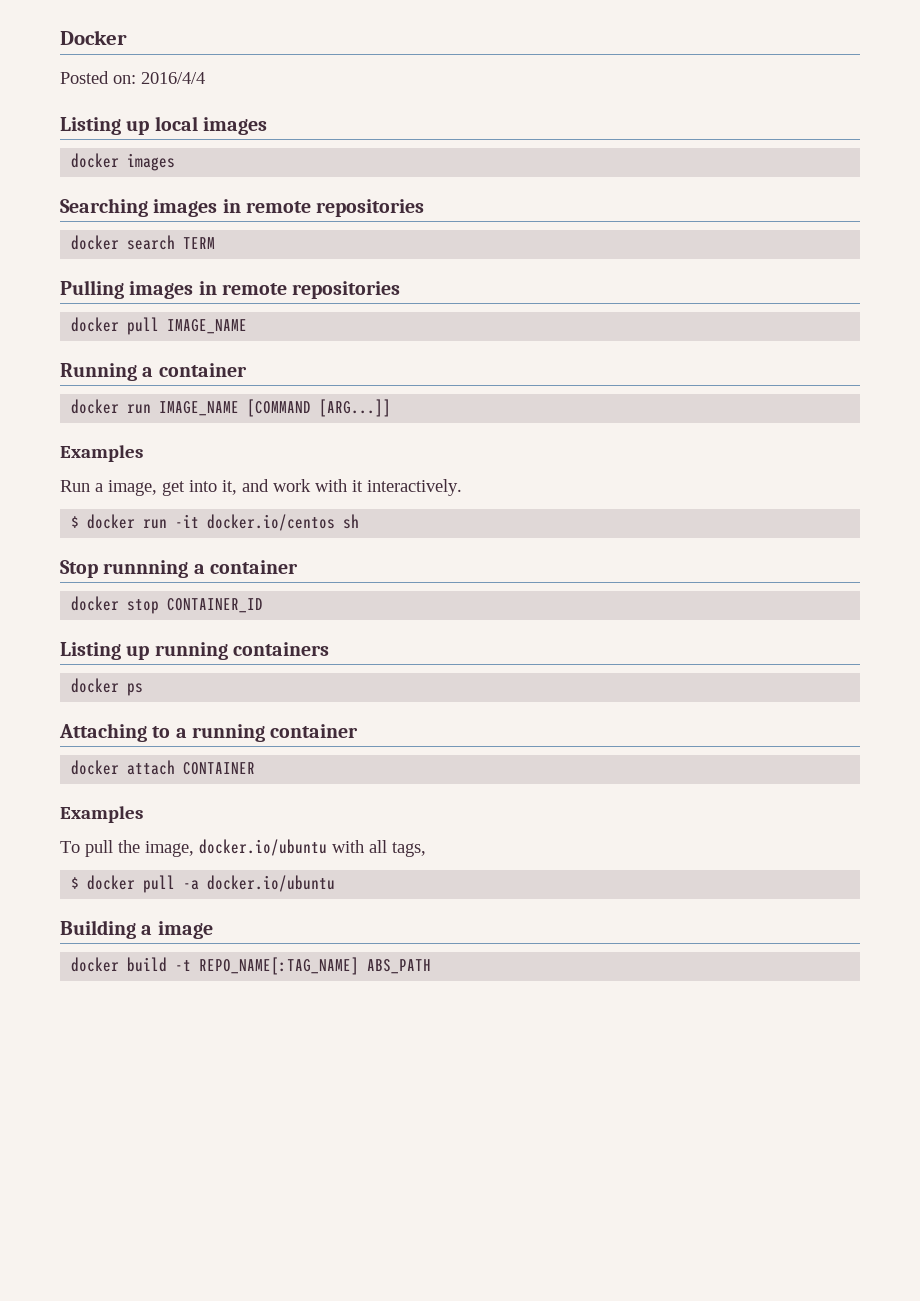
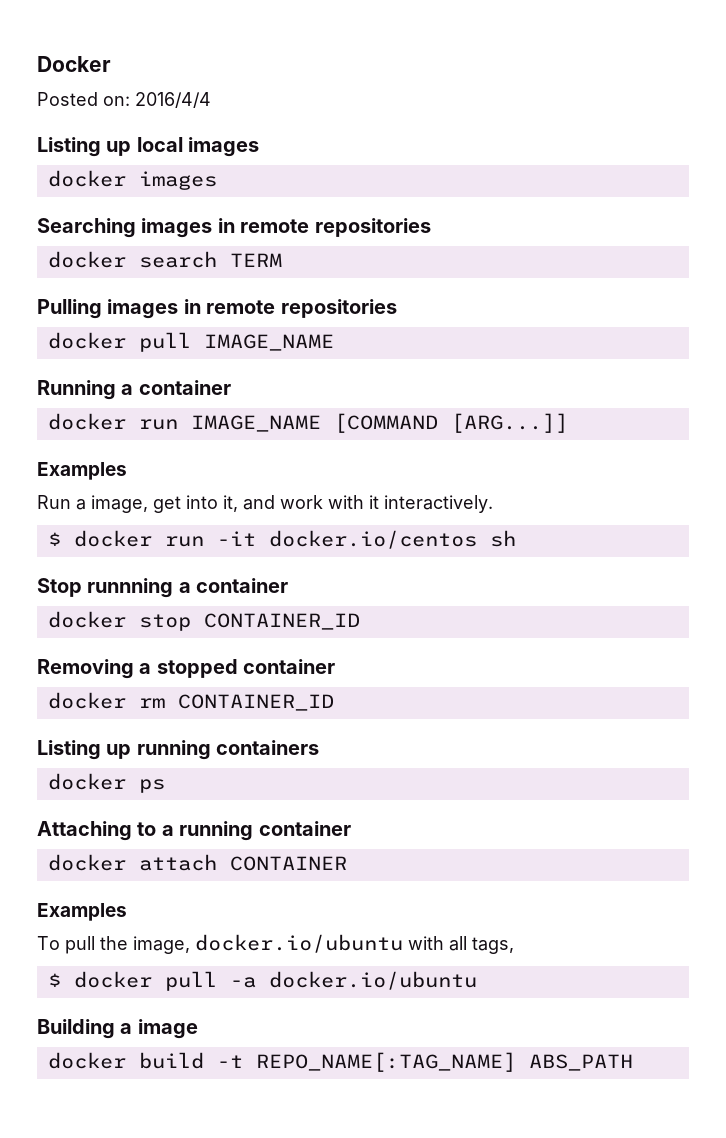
+ Removing a stopped container
+ docker rm CONTAINER_ID

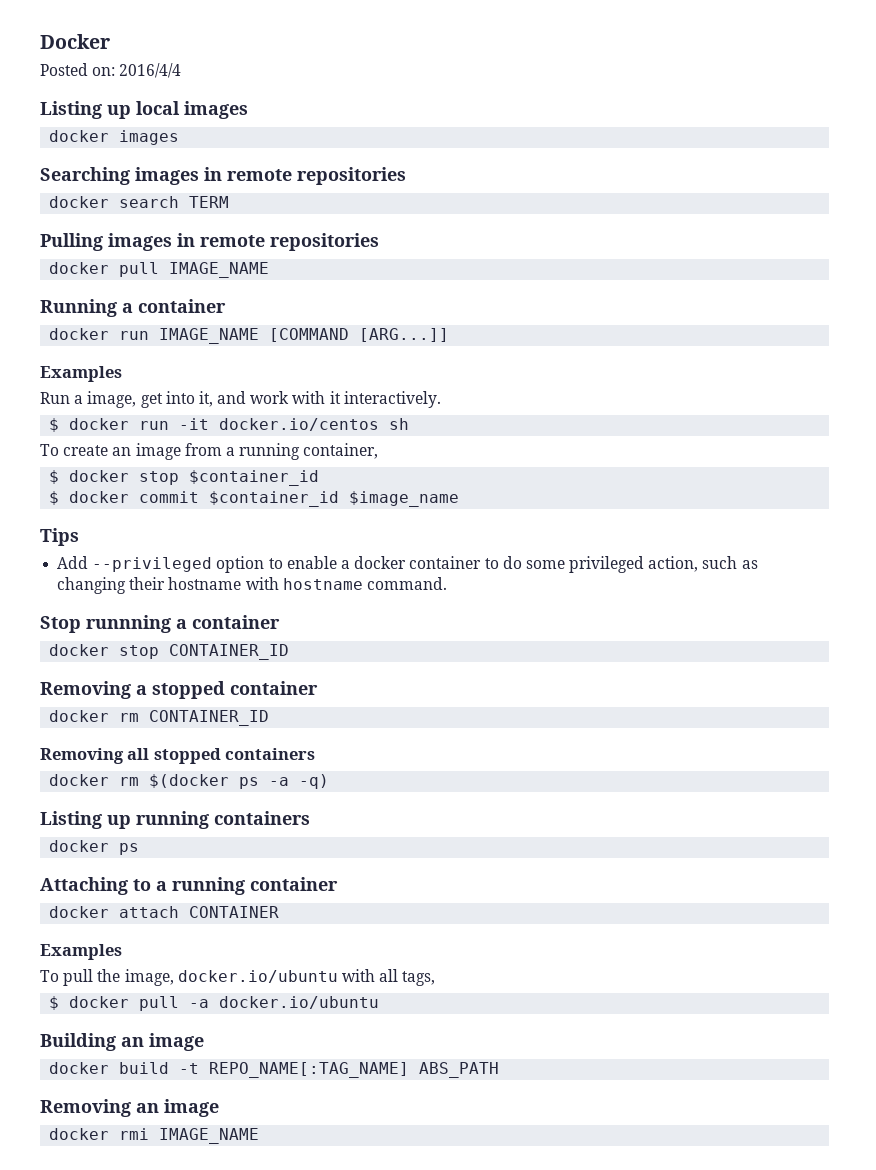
+ To create an image from a running container,
+ $ docker stop $container_id
+ $ docker commit $container_id $image_name
+ Tips
+ Add --privileged option to enable a docker container to do some privileged action, such as changing their hostname with hostname command.
+ Removing all stopped containers
+ docker rm $(docker ps -a -q)
- Building a image
+ Building an image
+ Removing an image
+ docker rmi IMAGE_NAME

